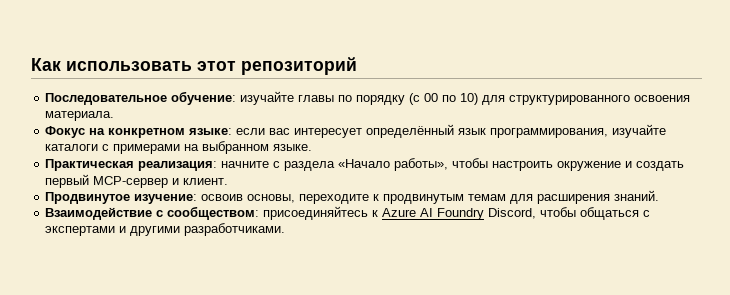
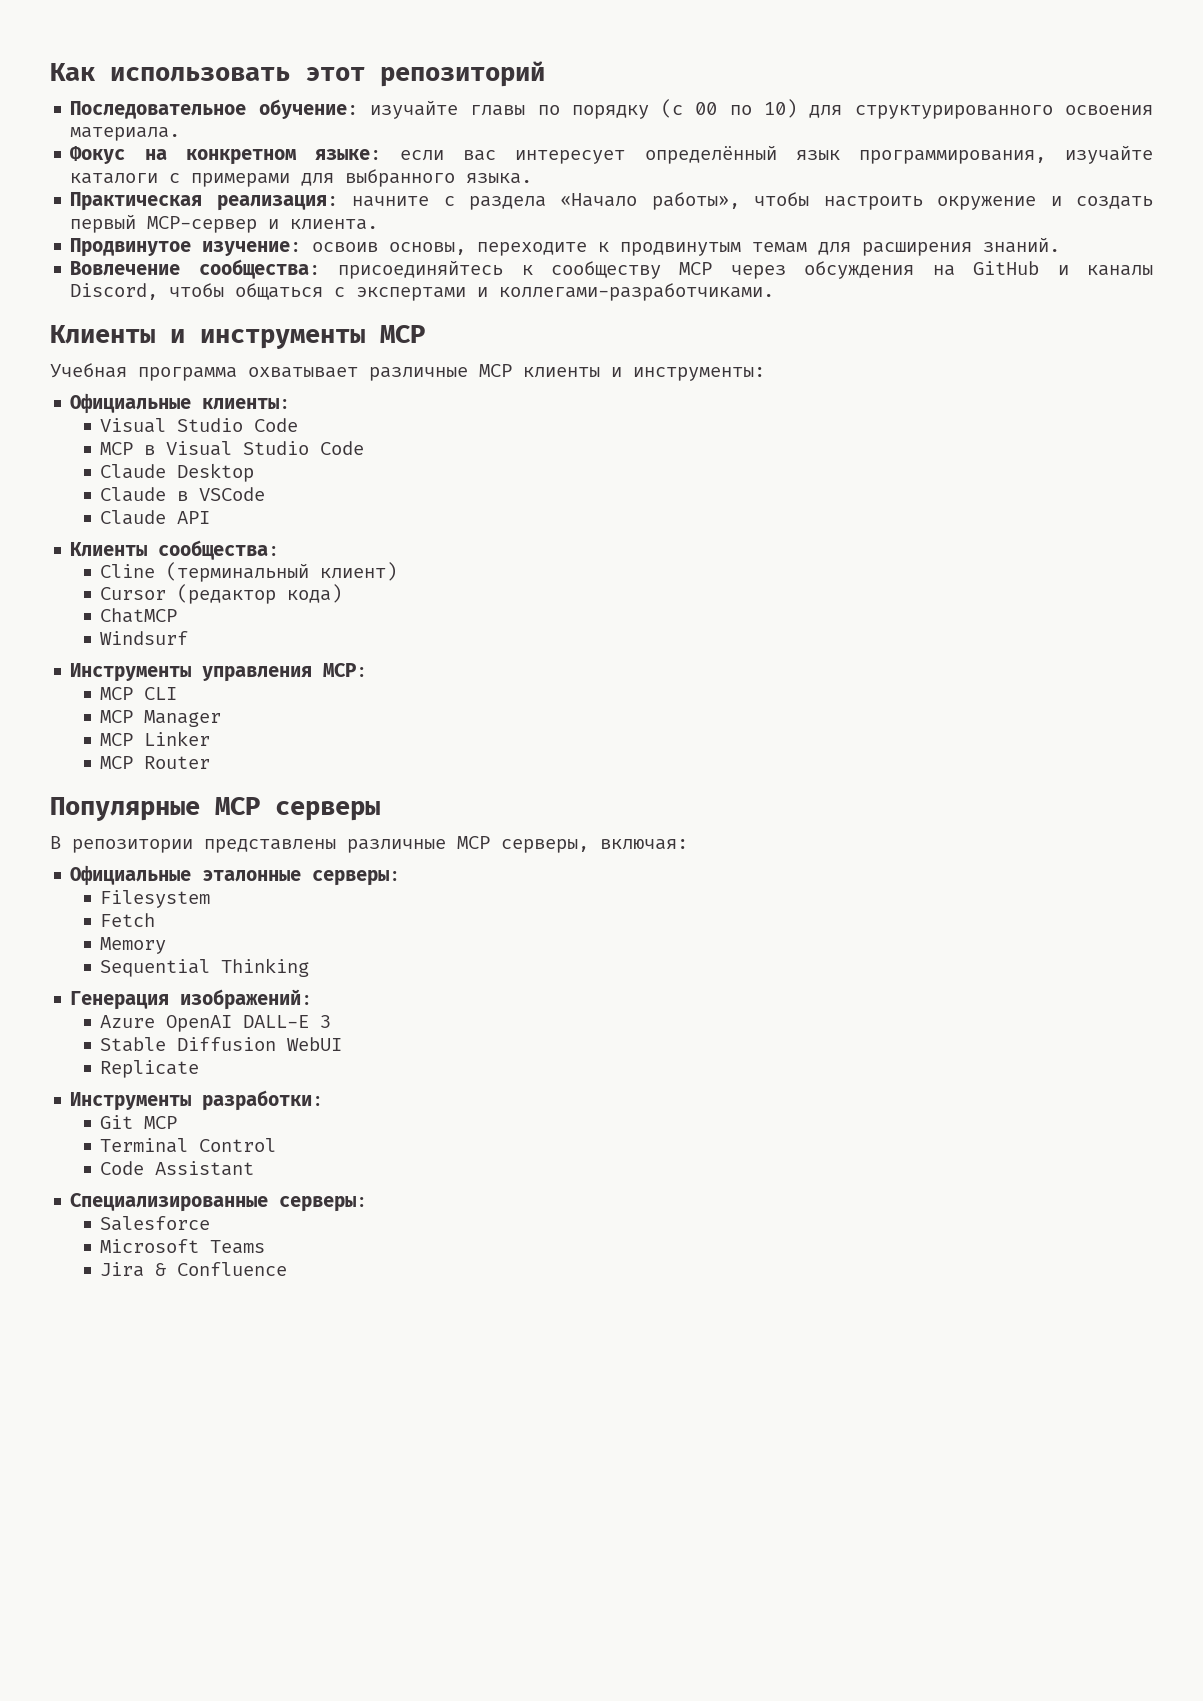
- Фокус на конкретном языке: если вас интересует определённый язык программирования, изучайте каталоги с примерами на выбранном языке.
+ Фокус на конкретном языке: если вас интересует определённый язык программирования, изучайте каталоги с примерами для выбранного языка.
- Практическая реализация: начните с раздела «Начало работы», чтобы настроить окружение и создать первый MCP-сервер и клиент.
+ Практическая реализация: начните с раздела «Начало работы», чтобы настроить окружение и создать первый MCP-сервер и клиента.
- Взаимодействие с сообществом: присоединяйтесь к Azure AI Foundry Discord, чтобы общаться с экспертами и другими разработчиками.
+ Вовлечение сообщества: присоединяйтесь к сообществу MCP через обсуждения на GitHub и каналы Discord, чтобы общаться с экспертами и коллегами-разработчиками.
+ Клиенты и инструменты MCP
+ Учебная программа охватывает различные MCP клиенты и инструменты:
+ Официальные клиенты:
+ Visual Studio Code
+ MCP в Visual Studio Code
+ Claude Desktop
+ Claude в VSCode
+ Claude API
+ Клиенты сообщества:
+ Cline (терминальный клиент)
+ Cursor (редактор кода)
+ ChatMCP
+ Windsurf
+ Инструменты управления MCP:
+ MCP CLI
+ MCP Manager
+ MCP Linker
+ MCP Router
+ Популярные MCP серверы
+ В репозитории представлены различные MCP серверы, включая:
+ Официальные эталонные серверы:
+ Filesystem
+ Fetch
+ Memory
+ Sequential Thinking
+ Генерация изображений:
+ Azure OpenAI DALL-E 3
+ Stable Diffusion WebUI
+ Replicate
+ Инструменты разработки:
+ Git MCP
+ Terminal Control
+ Code Assistant
+ Специализированные серверы:
+ Salesforce
+ Microsoft Teams
+ Jira & Confluence

